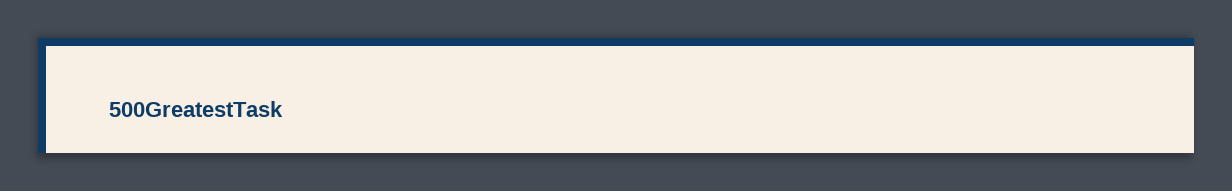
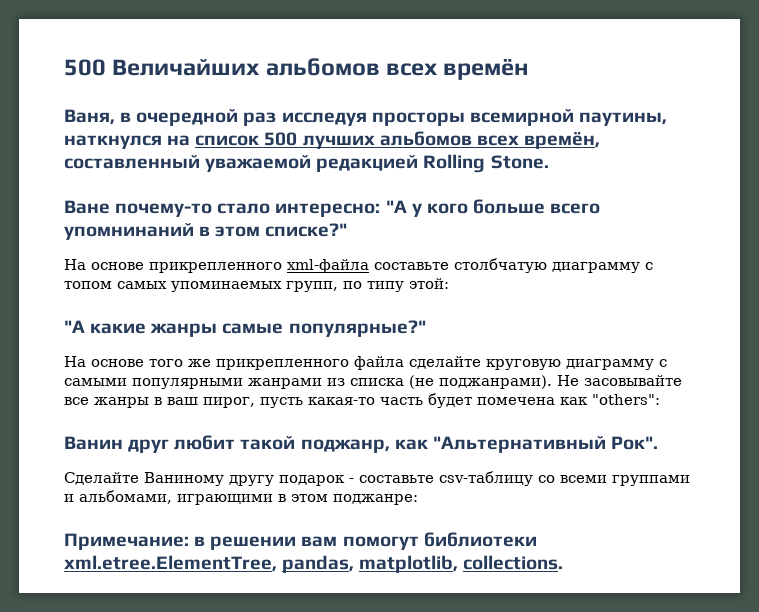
- 500GreatestTask
+ 500 Величайших альбомов всех времён
+ Ваня, в очередной раз исследуя просторы всемирной паутины, наткнулся на список 500 лучших альбомов всех времён, составленный уважаемой редакцией Rolling Stone.
+ Ване почему-то стало интересно: "А у кого больше всего упомнинаний в этом списке?"
+ На основе прикрепленного xml-файла составьте столбчатую диаграмму с топом самых упоминаемых групп, по типу этой:
+ "А какие жанры самые популярные?"
+ На основе того же прикрепленного файла сделайте круговую диаграмму с самыми популярными жанрами из списка (не поджанрами). Не засовывайте все жанры в ваш пирог, пусть какая-то часть будет помечена как "others":
+ Ванин друг любит такой поджанр, как "Альтернативный Рок".
+ Сделайте Ваниному другу подарок - составьте csv-таблицу со всеми группами и альбомами, играющими в этом поджанре:
+ Примечание: в решении вам помогут библиотеки xml.etree.ElementTree, pandas, matplotlib, collections.

